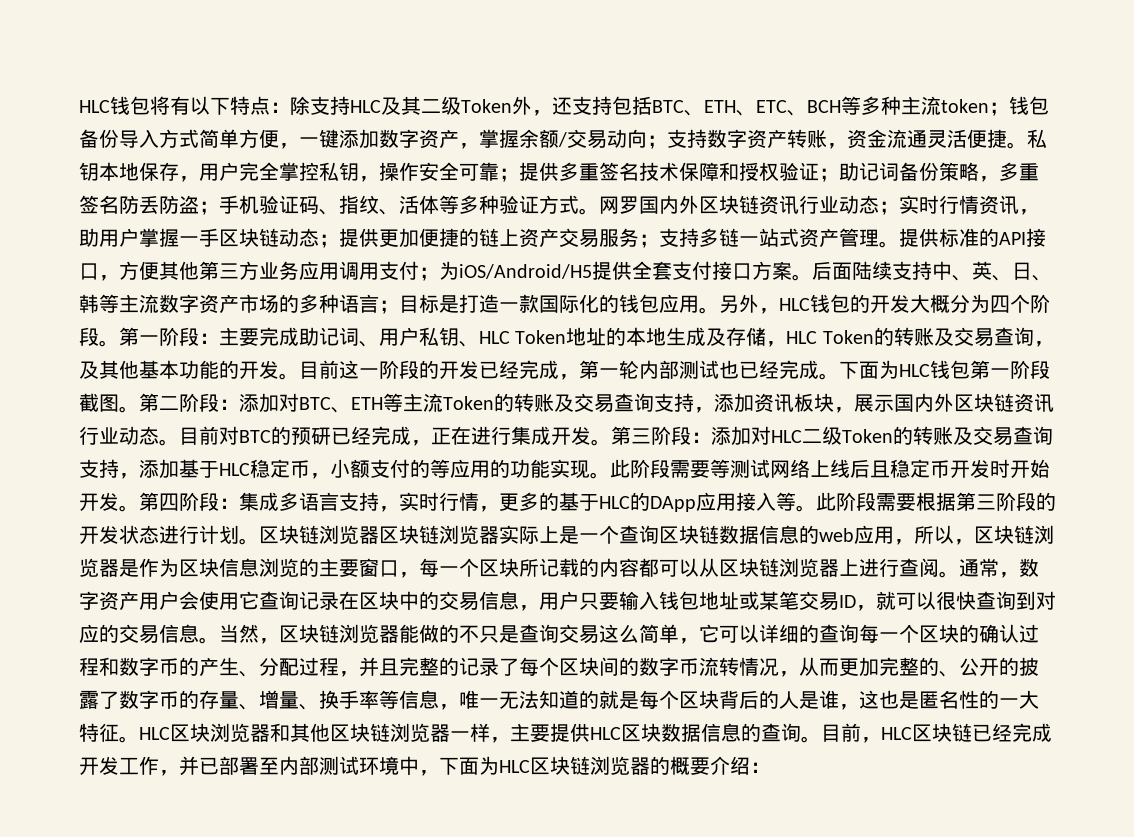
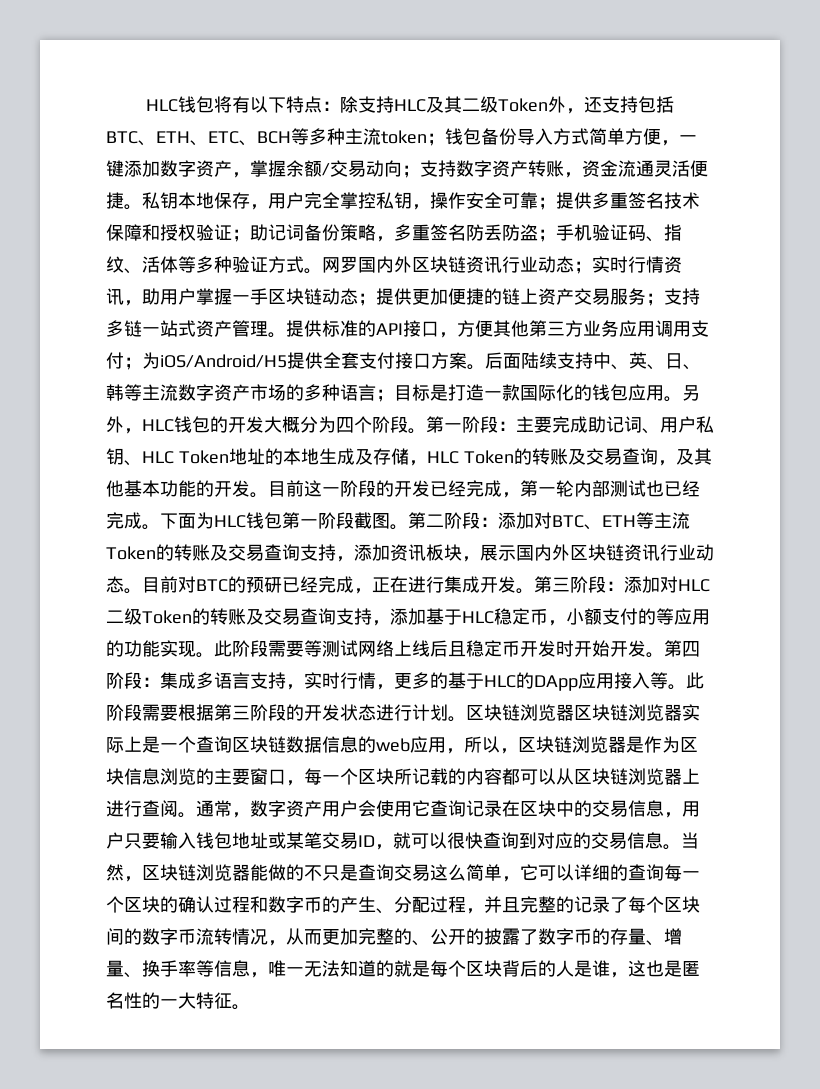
- HLC区块浏览器和其他区块链浏览器一样，主要提供HLC区块数据信息的查询。目前，HLC区块链已经完成开发工作，并已部署至内部测试环境中，下面为HLC区块链浏览器的概要介绍：

